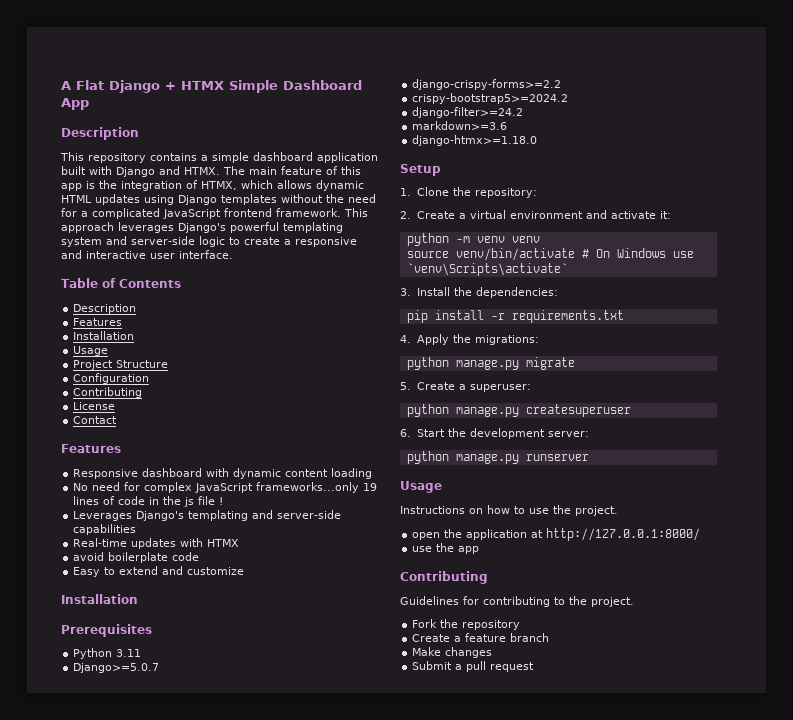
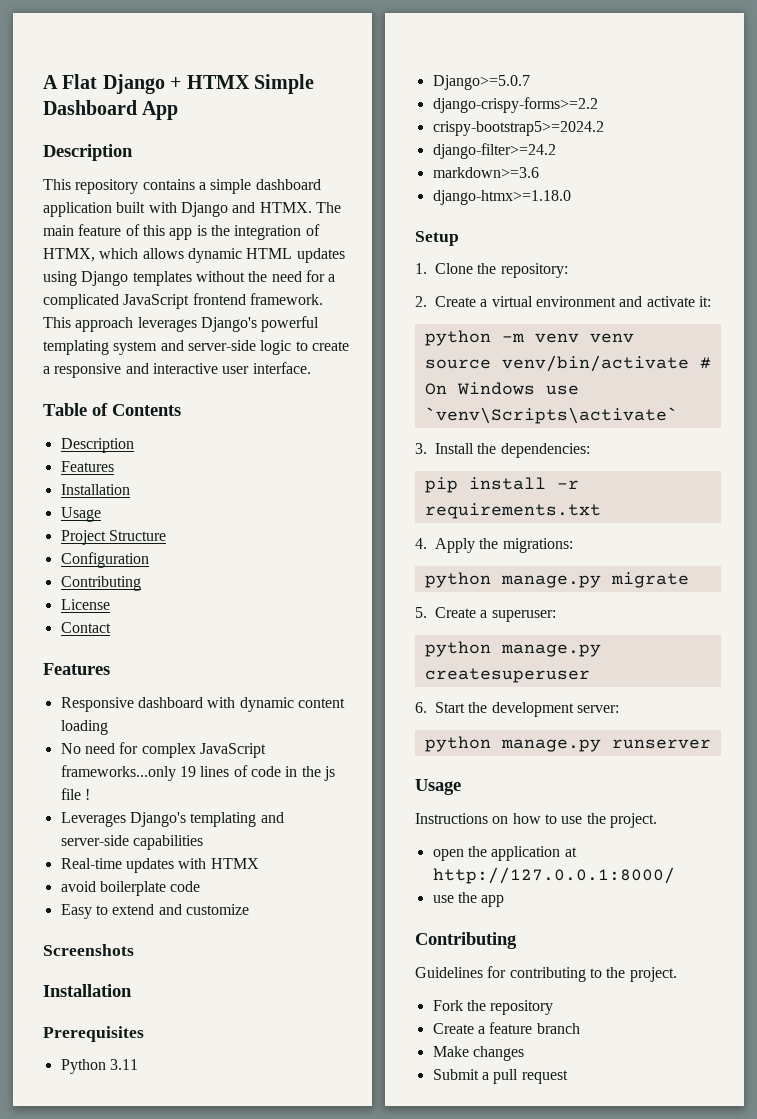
+ Screenshots

